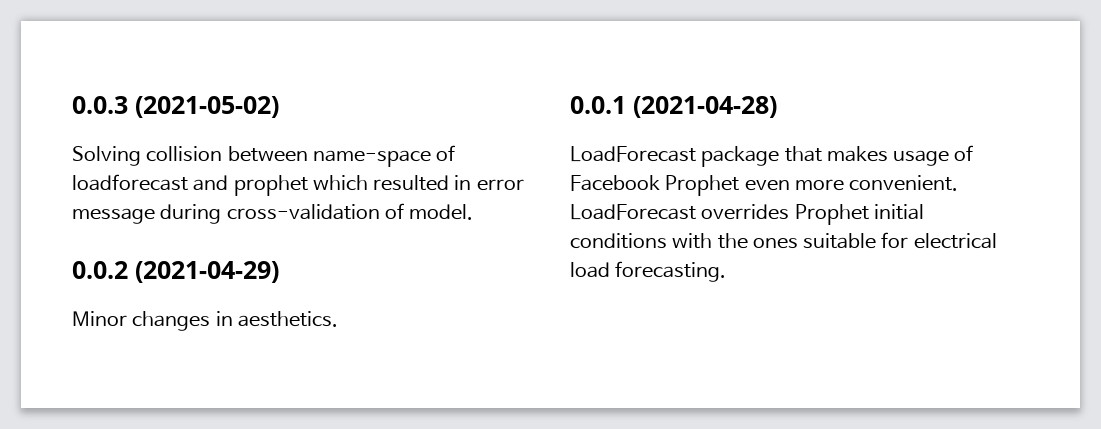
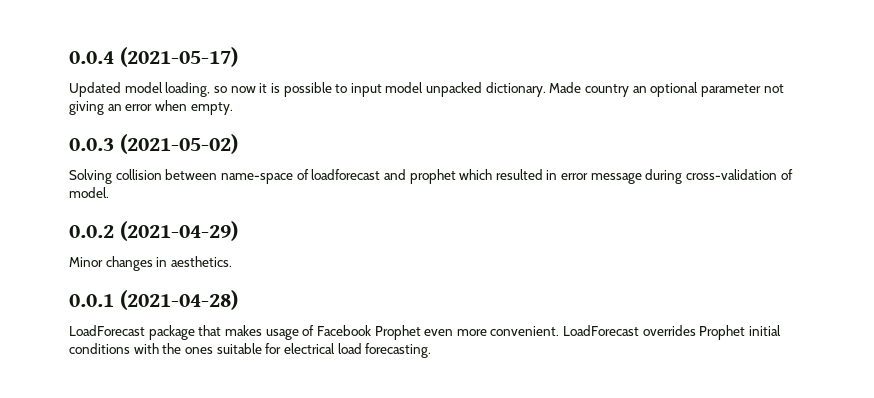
+ 0.0.4 (2021-05-17)
+ Updated model loading, so now it is possible to input model unpacked dictionary. Made country an optional parameter not giving an error when empty.

